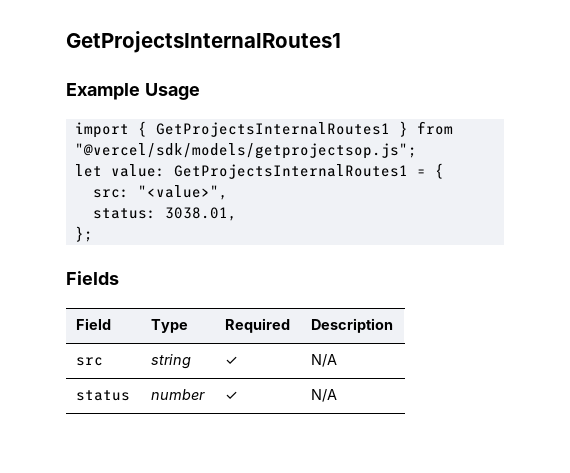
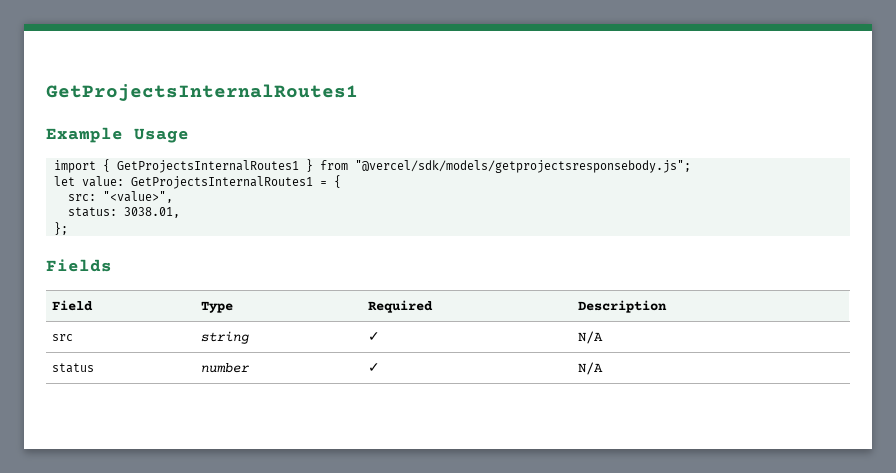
- import { GetProjectsInternalRoutes1 } from "@vercel/sdk/models/getprojectsop.js";
+ import { GetProjectsInternalRoutes1 } from "@vercel/sdk/models/getprojectsresponsebody.js";

